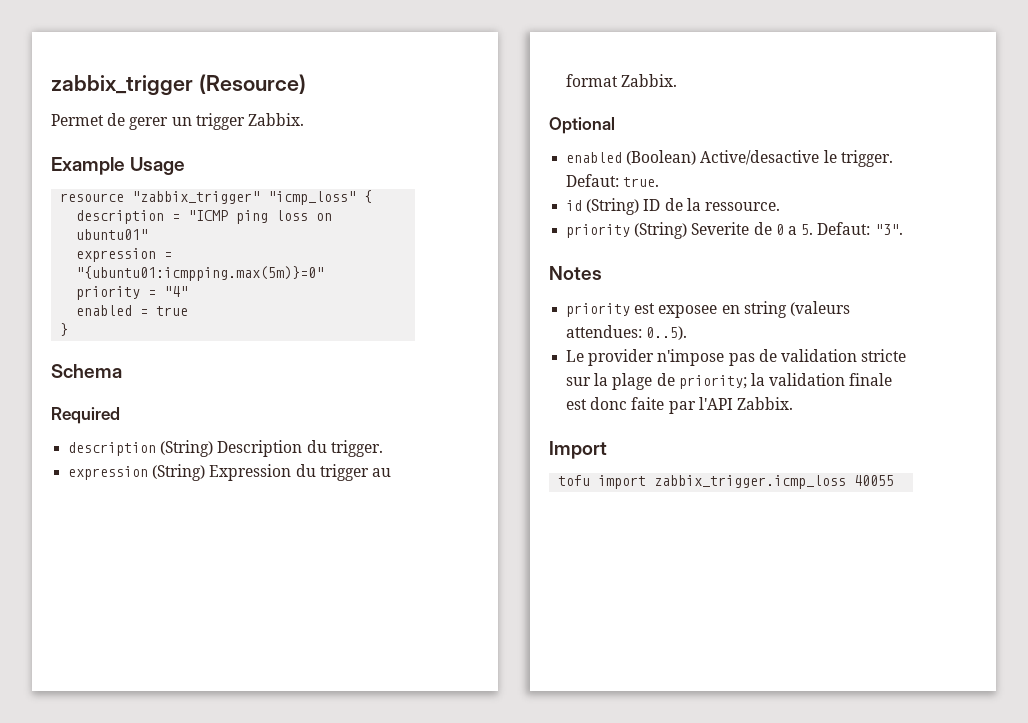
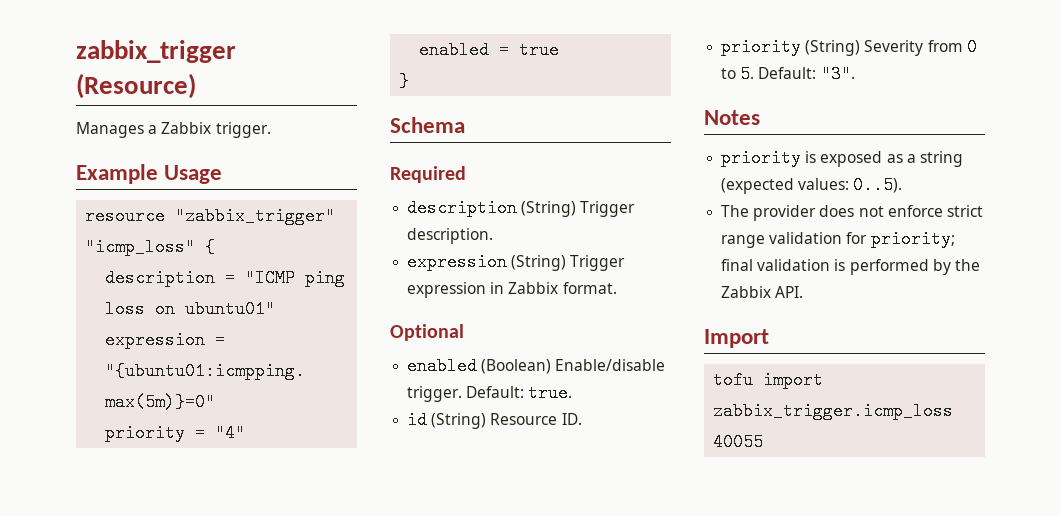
- Permet de gerer un trigger Zabbix.
+ Manages a Zabbix trigger.
- description (String) Description du trigger.
+ description (String) Trigger description.
- expression (String) Expression du trigger au format Zabbix.
+ expression (String) Trigger expression in Zabbix format.
- enabled (Boolean) Active/desactive le trigger. Defaut: true.
+ enabled (Boolean) Enable/disable trigger. Default: true.
- id (String) ID de la ressource.
- priority (String) Severite de 0 a 5. Defaut: "3".
+ id (String) Resource ID.
+ priority (String) Severity from 0 to 5. Default: "3".
  Notes
- priority est exposee en string (valeurs attendues: 0..5).
- Le provider n'impose pas de validation stricte sur la plage de priority; la validation finale est donc faite par l'API Zabbix.
+ priority is exposed as a string (expected values: 0..5).
+ The provider does not enforce strict range validation for priority; final validation is performed by the Zabbix API.

